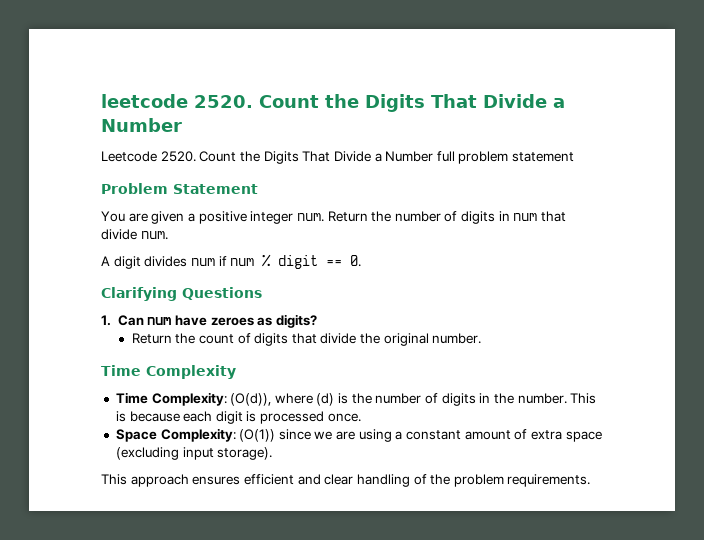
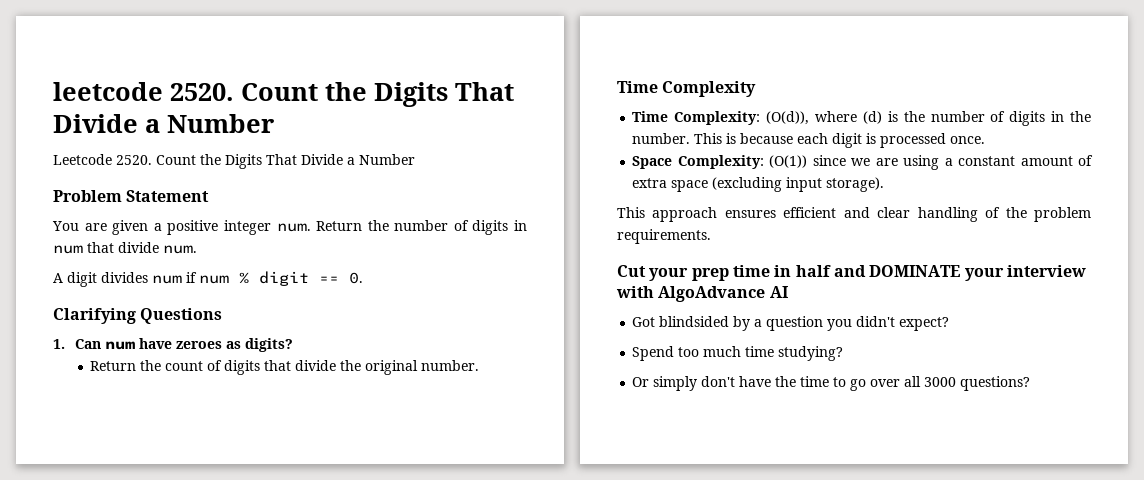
- Leetcode 2520. Count the Digits That Divide a Number full problem statement
+ Leetcode 2520. Count the Digits That Divide a Number
+ Cut your prep time in half and DOMINATE your interview with AlgoAdvance AI
+ Got blindsided by a question you didn't expect?
+ Spend too much time studying?
+ Or simply don't have the time to go over all 3000 questions?

